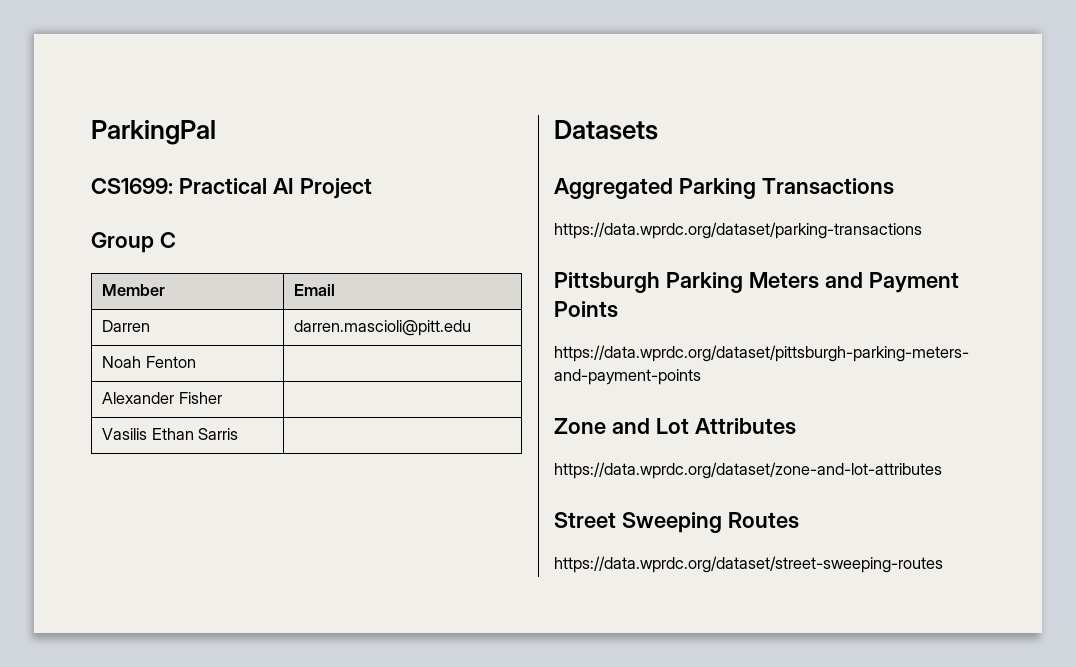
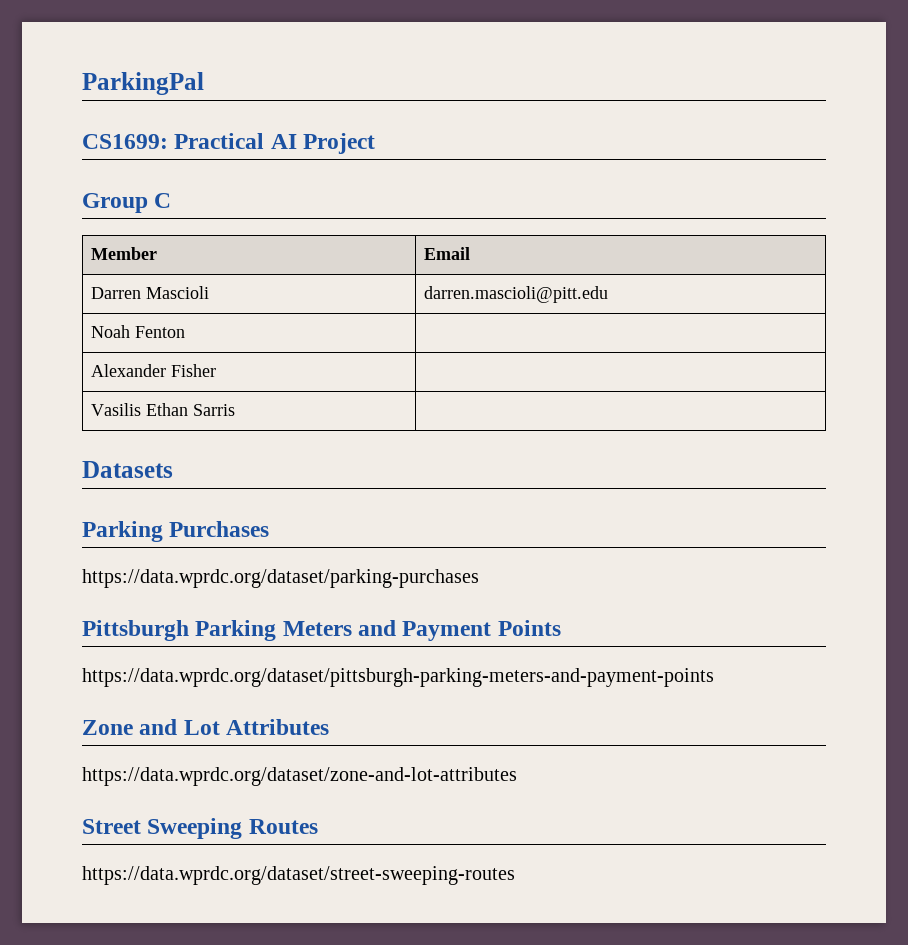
- Darren | darren.mascioli@pitt.edu
+ Darren Mascioli | darren.mascioli@pitt.edu
- Aggregated Parking Transactions
- https://data.wprdc.org/dataset/parking-transactions
+ Parking Purchases
+ https://data.wprdc.org/dataset/parking-purchases

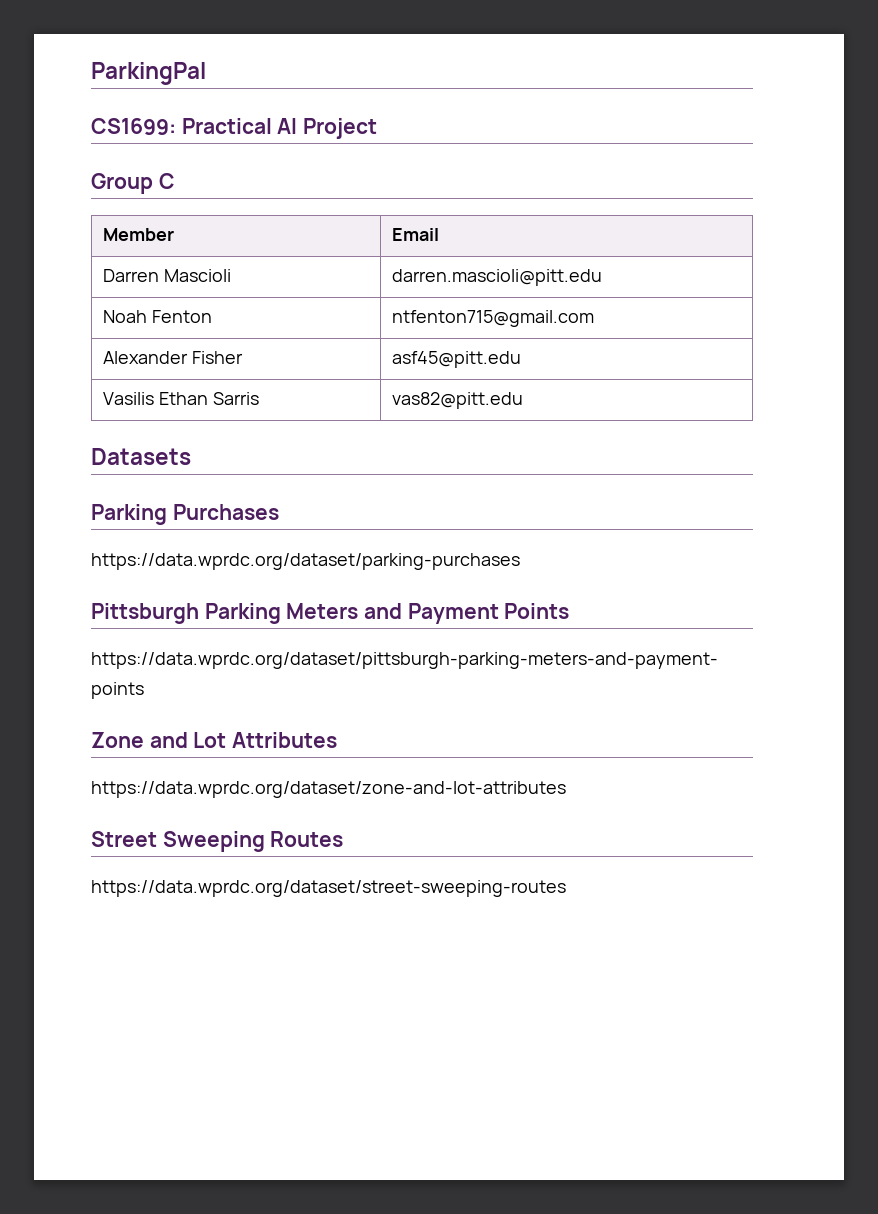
- Noah Fenton |
+ Noah Fenton | ntfenton715@gmail.com
- Alexander Fisher |
+ Alexander Fisher | asf45@pitt.edu
- Vasilis Ethan Sarris |
+ Vasilis Ethan Sarris | vas82@pitt.edu

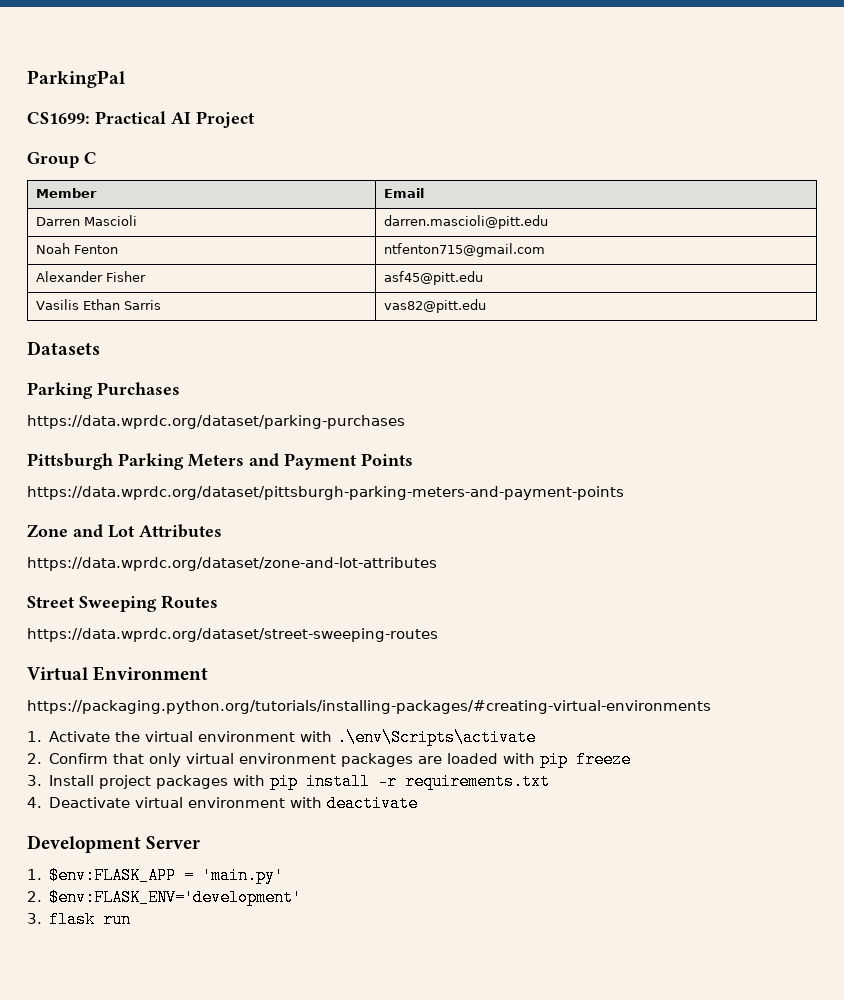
+ Virtual Environment
+ https://packaging.python.org/tutorials/installing-packages/#creating-virtual-environments
+ 1. Activate the virtual environment with .\env\Scripts\activate
+ 2. Confirm that only virtual environment packages are loaded with pip freeze
+ 3. Install project packages with pip install -r requirements.txt
+ 4. Deactivate virtual environment with deactivate
+ Development Server
+ 1. $env:FLASK_APP = 'main.py'
+ 2. $env:FLASK_ENV='development'
+ 3. flask run

